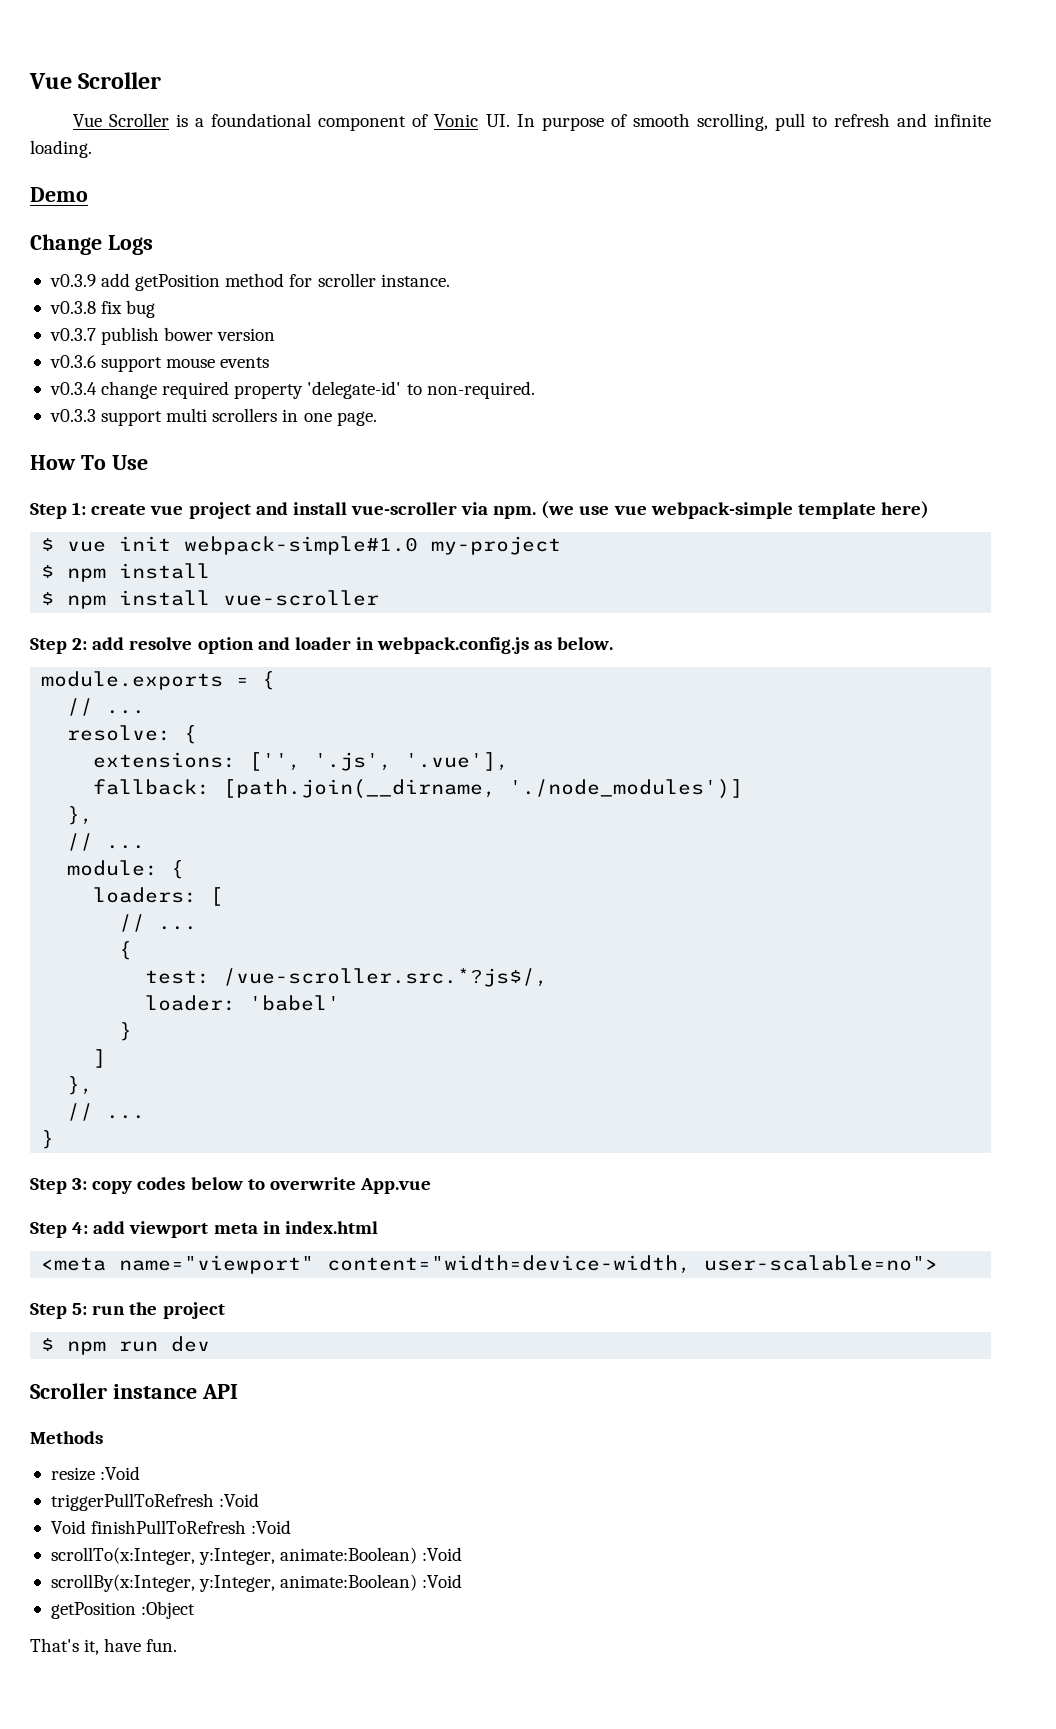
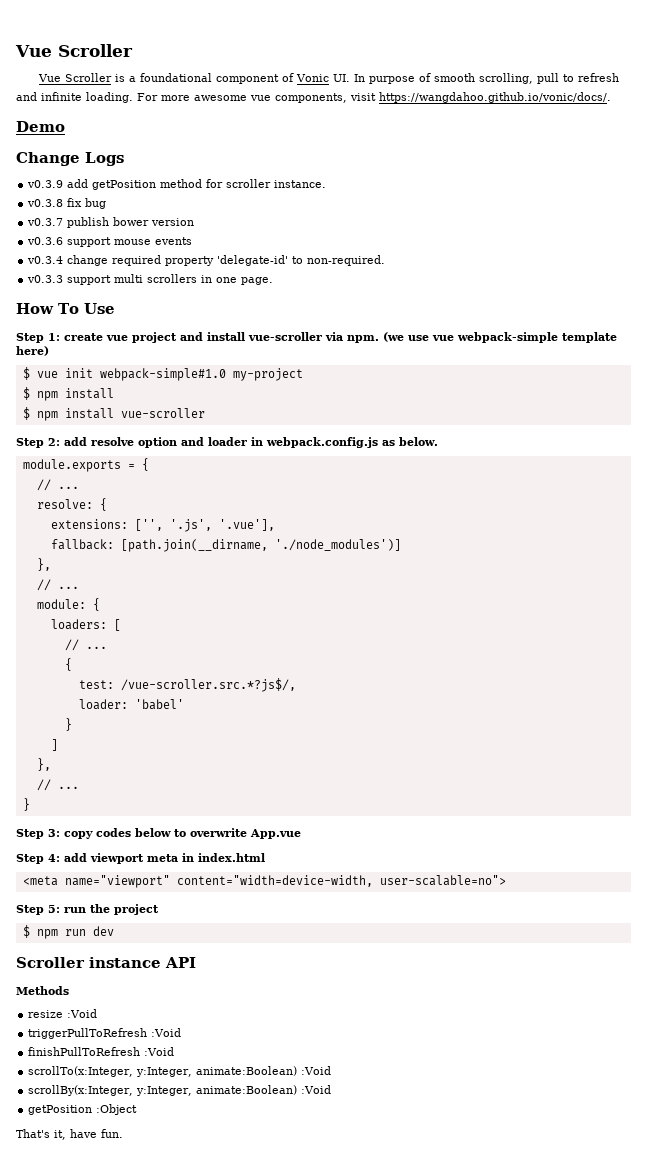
+ For more awesome vue components, visit https://wangdahoo.github.io/vonic/docs/.
- Void finishPullToRefresh :Void
+ finishPullToRefresh :Void

